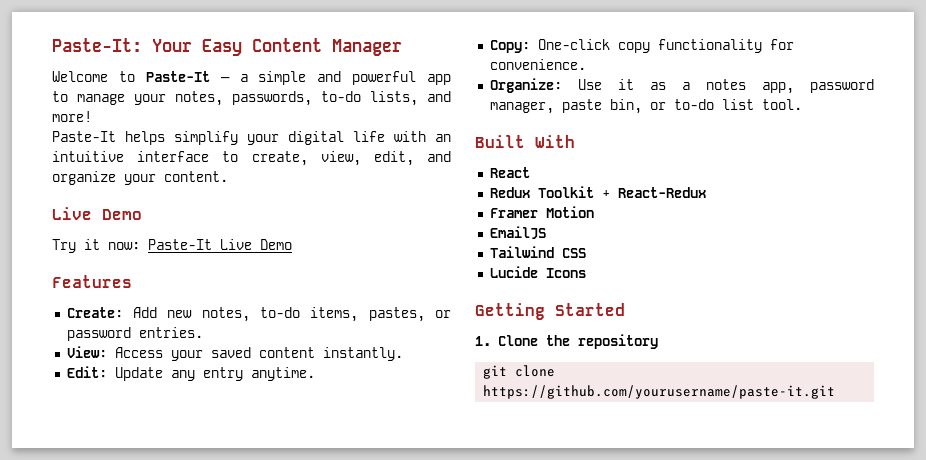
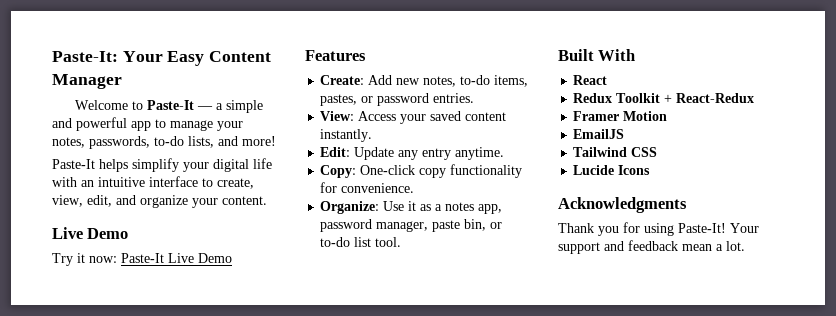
- Getting Started
- 1. Clone the repository
- git clone https://github.com/yourusername/paste-it.git
+ Acknowledgments
+ Thank you for using Paste-It! Your support and feedback mean a lot.

